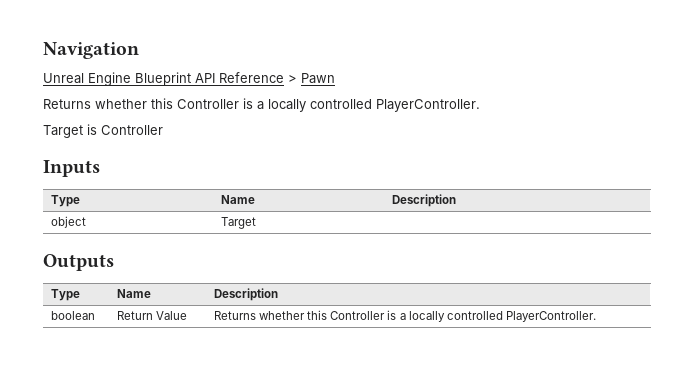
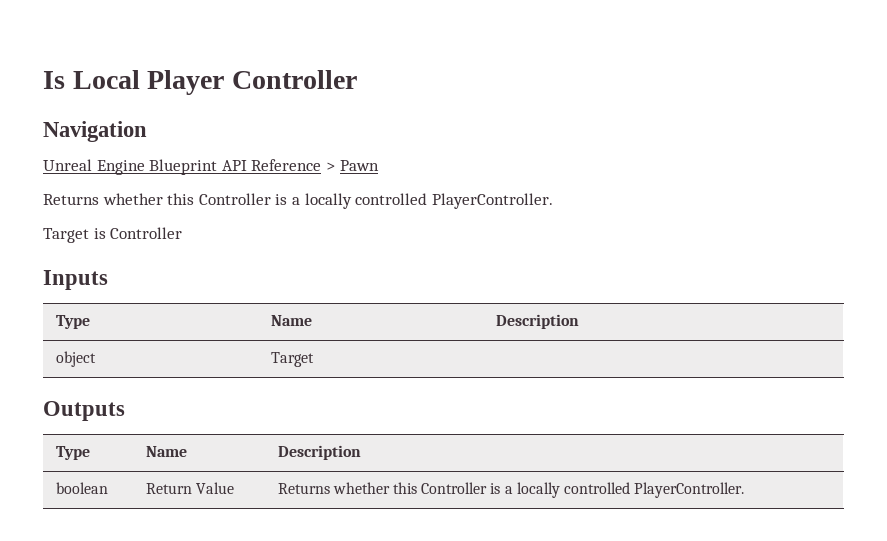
+ Is Local Player Controller

